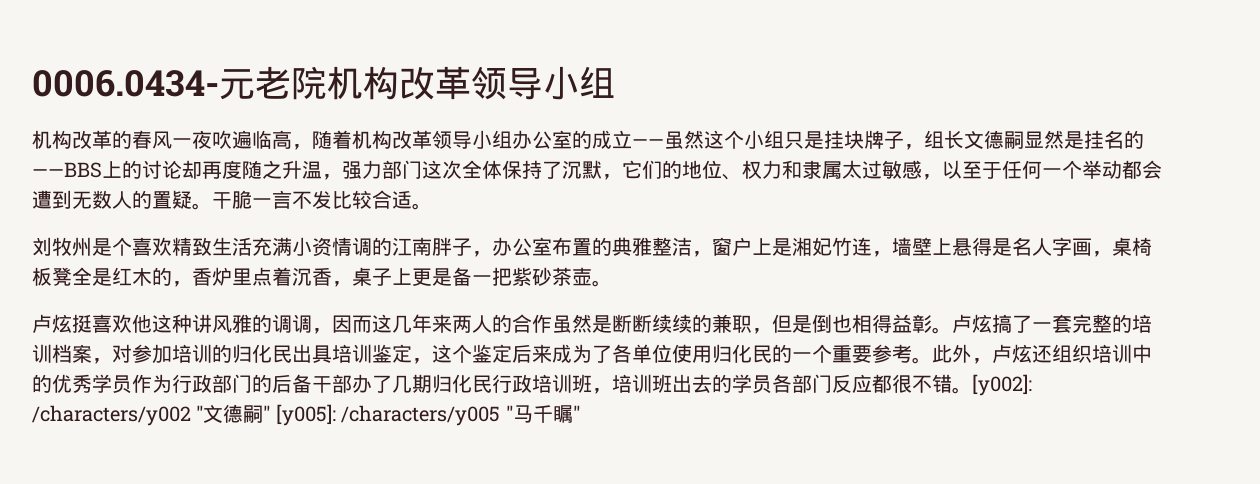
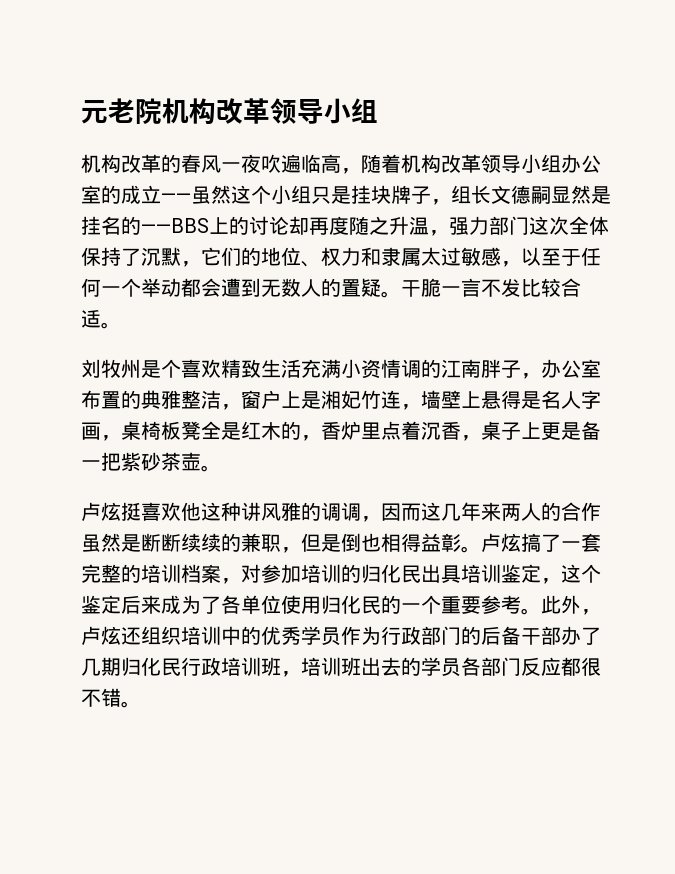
- 0006.0434-元老院机构改革领导小组
+ 元老院机构改革领导小组
- [y002]: /characters/y002 "文德嗣" [y005]: /characters/y005 "马千瞩"

